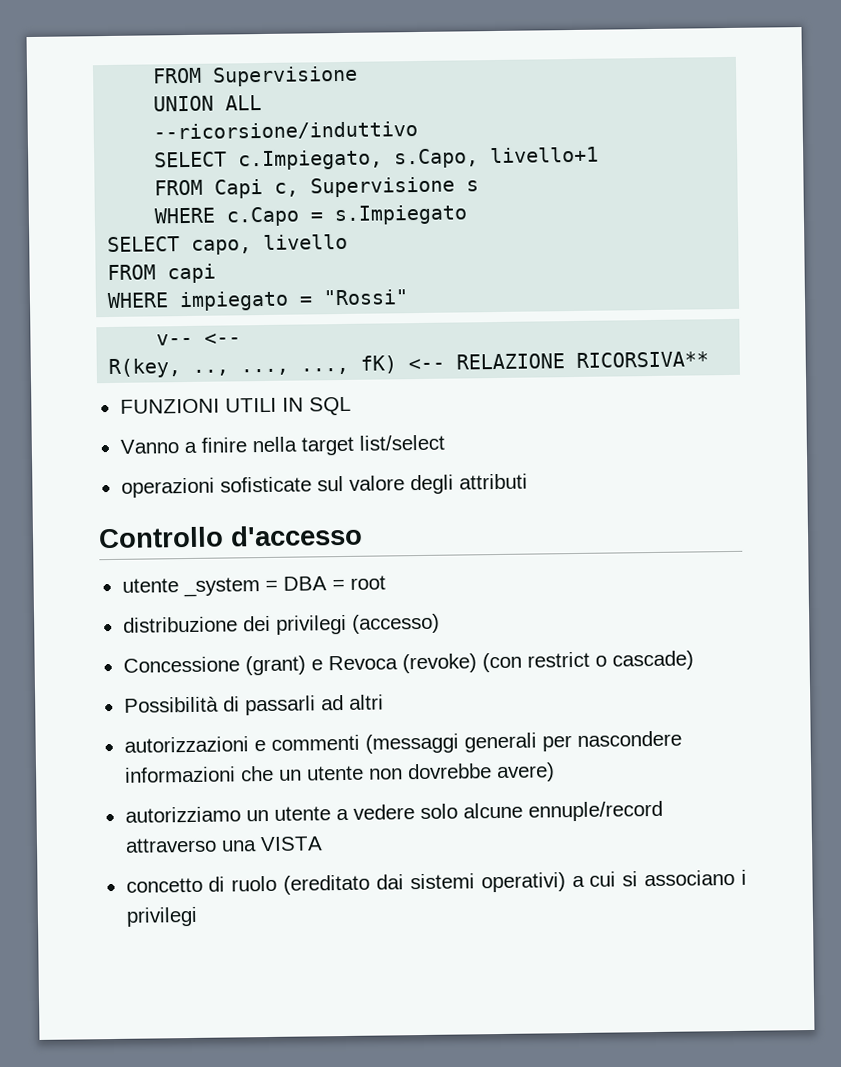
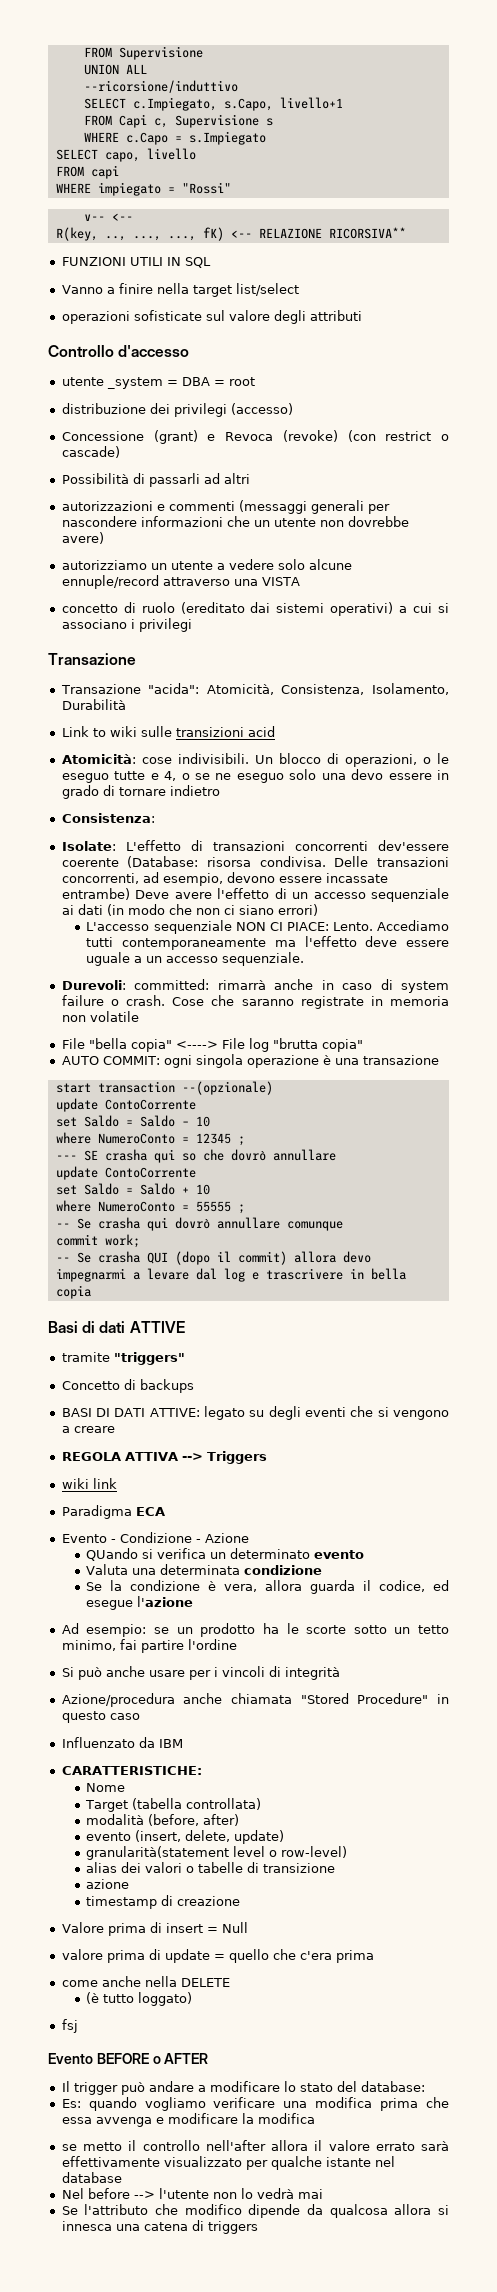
  concetto di ruolo (ereditato dai sistemi operativi) a cui si associano i privilegi
+ Transazione
+ Transazione "acida": Atomicità, Consistenza, Isolamento, Durabilità
+ Link to wiki sulle transizioni acid
+ Atomicità: cose indivisibili. Un blocco di operazioni, o le eseguo tutte e 4, o se ne eseguo solo una devo essere in grado di tornare indietro
+ Consistenza:
+ Isolate: L'effetto di transazioni concorrenti dev'essere coerente (Database: risorsa condivisa. Delle transazioni concorrenti, ad esempio, devono essere incassate entrambe) Deve avere l'effetto di un accesso sequenziale ai dati (in modo che non ci siano errori)
+ L'accesso sequenziale NON CI PIACE: Lento. Accediamo tutti contemporaneamente ma l'effetto deve essere uguale a un accesso sequenziale.
+ Durevoli: committed: rimarrà anche in caso di system failure o crash. Cose che saranno registrate in memoria non volatile
+ File "bella copia" <----> File log "brutta copia"
+ AUTO COMMIT: ogni singola operazione è una transazione
+ start transaction --(opzionale)
+ update ContoCorrente
+ set Saldo = Saldo – 10
+ where NumeroConto = 12345 ;
+ --- SE crasha qui so che dovrò annullare
+ update ContoCorrente
+ set Saldo = Saldo + 10
+ where NumeroConto = 55555 ;
+ -- Se crasha qui dovrò annullare comunque
+ commit work;
+ -- Se crasha QUI (dopo il commit) allora devo impegnarmi a levare dal log e trascrivere in bella copia
+ Basi di dati ATTIVE
+ tramite "triggers"
+ Concetto di backups
+ BASI DI DATI ATTIVE: legato su degli eventi che si vengono a creare
+ REGOLA ATTIVA --> Triggers
+ wiki link
+ Paradigma ECA
+ Evento - Condizione - Azione
+ QUando si verifica un determinato evento
+ Valuta una determinata condizione
+ Se la condizione è vera, allora guarda il codice, ed esegue l'azione
+ Ad esempio: se un prodotto ha le scorte sotto un tetto minimo, fai partire l'ordine
+ Si può anche usare per i vincoli di integrità
+ Azione/procedura anche chiamata "Stored Procedure" in questo caso
+ Influenzato da IBM
+ CARATTERISTICHE:
+ Nome
+ Target (tabella controllata)
+ modalità (before, after)
+ evento (insert, delete, update)
+ granularità(statement level o row-level)
+ alias dei valori o tabelle di transizione
+ azione
+ timestamp di creazione
+ Valore prima di insert = Null
+ valore prima di update = quello che c'era prima
+ come anche nella DELETE
+ (è tutto loggato)
+ fsj
+ Evento BEFORE o AFTER
+ Il trigger può andare a modificare lo stato del database:
+ Es: quando vogliamo verificare una modifica prima che essa avvenga e modificare la modifica
+ se metto il controllo nell'after allora il valore errato sarà effettivamente visualizzato per qualche istante nel database
+ Nel before --> l'utente non lo vedrà mai
+ Se l'attributo che modifico dipende da qualcosa allora si innesca una catena di triggers

